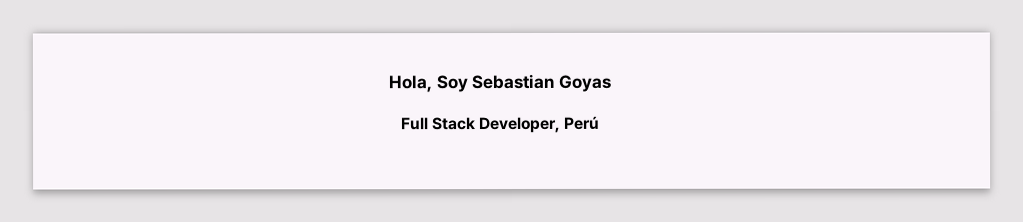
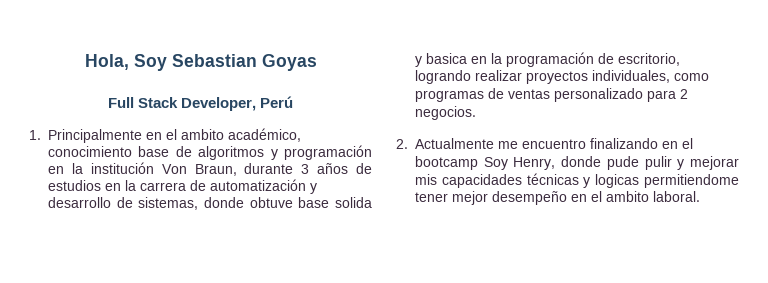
+ 1. Principalmente en el ambito académico, conocimiento base de algoritmos y programación en la institución Von Braun, durante 3 años de estudios en la carrera de automatización y desarrollo de sistemas, donde obtuve base solida y basica en la programación de escritorio, logrando realizar proyectos individuales, como programas de ventas personalizado para 2 negocios.
+ 2. Actualmente me encuentro finalizando en el bootcamp Soy Henry, donde pude pulir y mejorar mis capacidades técnicas y logicas permitiendome tener mejor desempeño en el ambito laboral.

